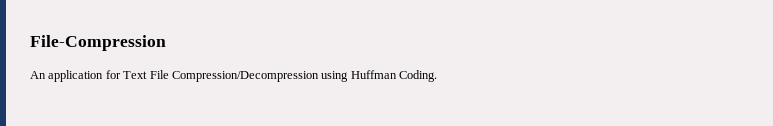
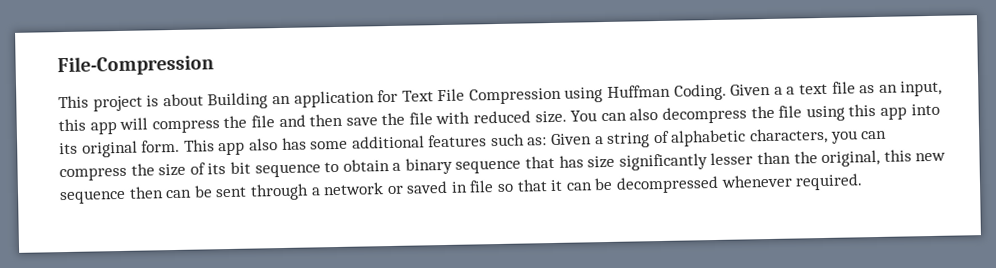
- An application for Text File Compression/Decompression using Huffman Coding.
+ This project is about Building an application for Text File Compression using Huffman Coding.
+ Given a a text file as an input, this app will compress the file and then save the file with reduced size. You can also decompress the file using this app into its original form. This app also has some additional features such as: Given a string of alphabetic characters, you can compress the size of its bit sequence to obtain a binary sequence that has size significantly lesser than the original, this new sequence then can be sent through a network or saved in file so that it can be decompressed whenever required.

